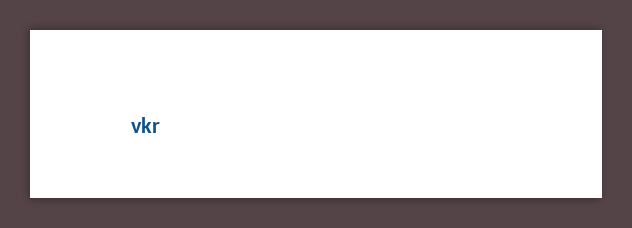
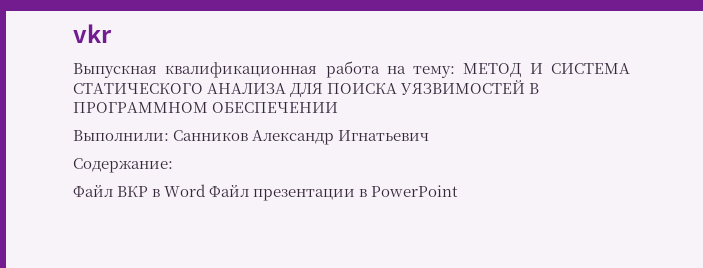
+ Выпускная квалификационная работа на тему: МЕТОД И СИСТЕМА СТАТИЧЕСКОГО АНАЛИЗА ДЛЯ ПОИСКА УЯЗВИМОСТЕЙ В ПРОГРАММНОМ ОБЕСПЕЧЕНИИ
+ Выполнили: Санников Александр Игнатьевич
+ Содержание:
+ Файл ВКР в Word Файл презентации в PowerPoint

